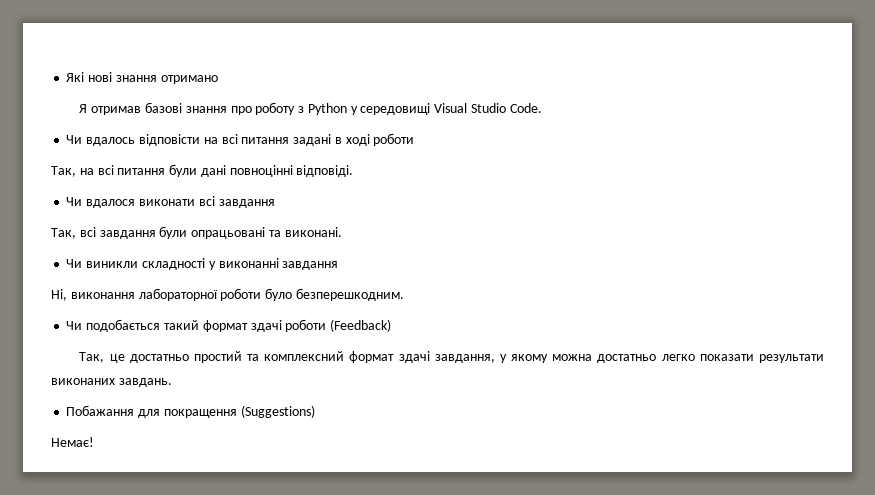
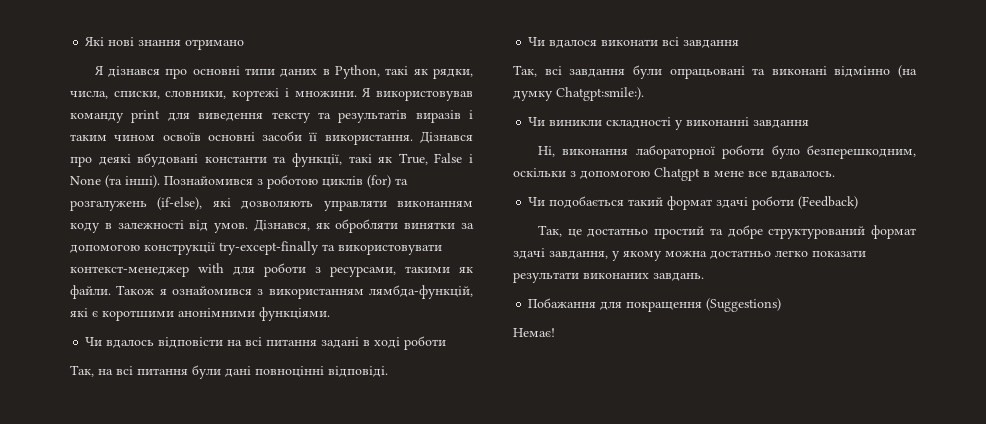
- Я отримав базові знання про роботу з Python у середовищі Visual Studio Code.
+ Я дізнався про основні типи даних в Python, такі як рядки, числа, списки, словники, кортежі і множини. Я використовував команду print для виведення тексту та результатів виразів і таким чином освоїв основні засоби її використання. Дізнався про деякі вбудовані константи та функції, такі як True, False і None (та інші). Познайомився з роботою циклів (for) та розгалужень (if-else), які дозволяють управляти виконанням коду в залежності від умов. Дізнався, як обробляти винятки за допомогою конструкції try-except-finally та використовувати контекст-менеджер with для роботи з ресурсами, такими як файли. Також я ознайомився з використанням лямбда-функцій, які є коротшими анонімними функціями.
- Так, всі завдання були опрацьовані та виконані.
+ Так, всі завдання були опрацьовані та виконані відмінно (на думку Chatgpt:smile:).
- Ні, виконання лабораторної роботи було безперешкодним.
+ Ні, виконання лабораторної роботи було безперешкодним, оскільки з допомогою Chatgpt в мене все вдавалось.
- Так, це достатньо простий та комплексний формат здачі завдання, у якому можна достатньо легко показати результати виконаних завдань.
+ Так, це достатньо простий та добре структурований формат здачі завдання, у якому можна достатньо легко показати результати виконаних завдань.

